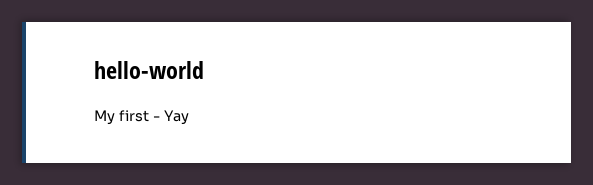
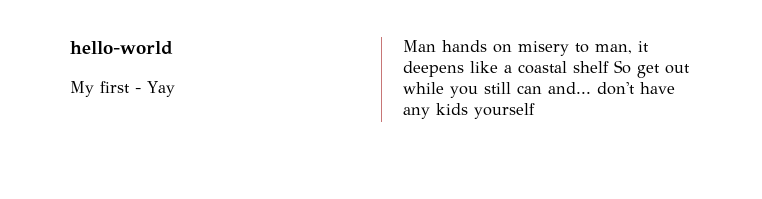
+ Man hands on misery to man, it deepens like a coastal shelf So get out while you still can and... don't have any kids yourself

